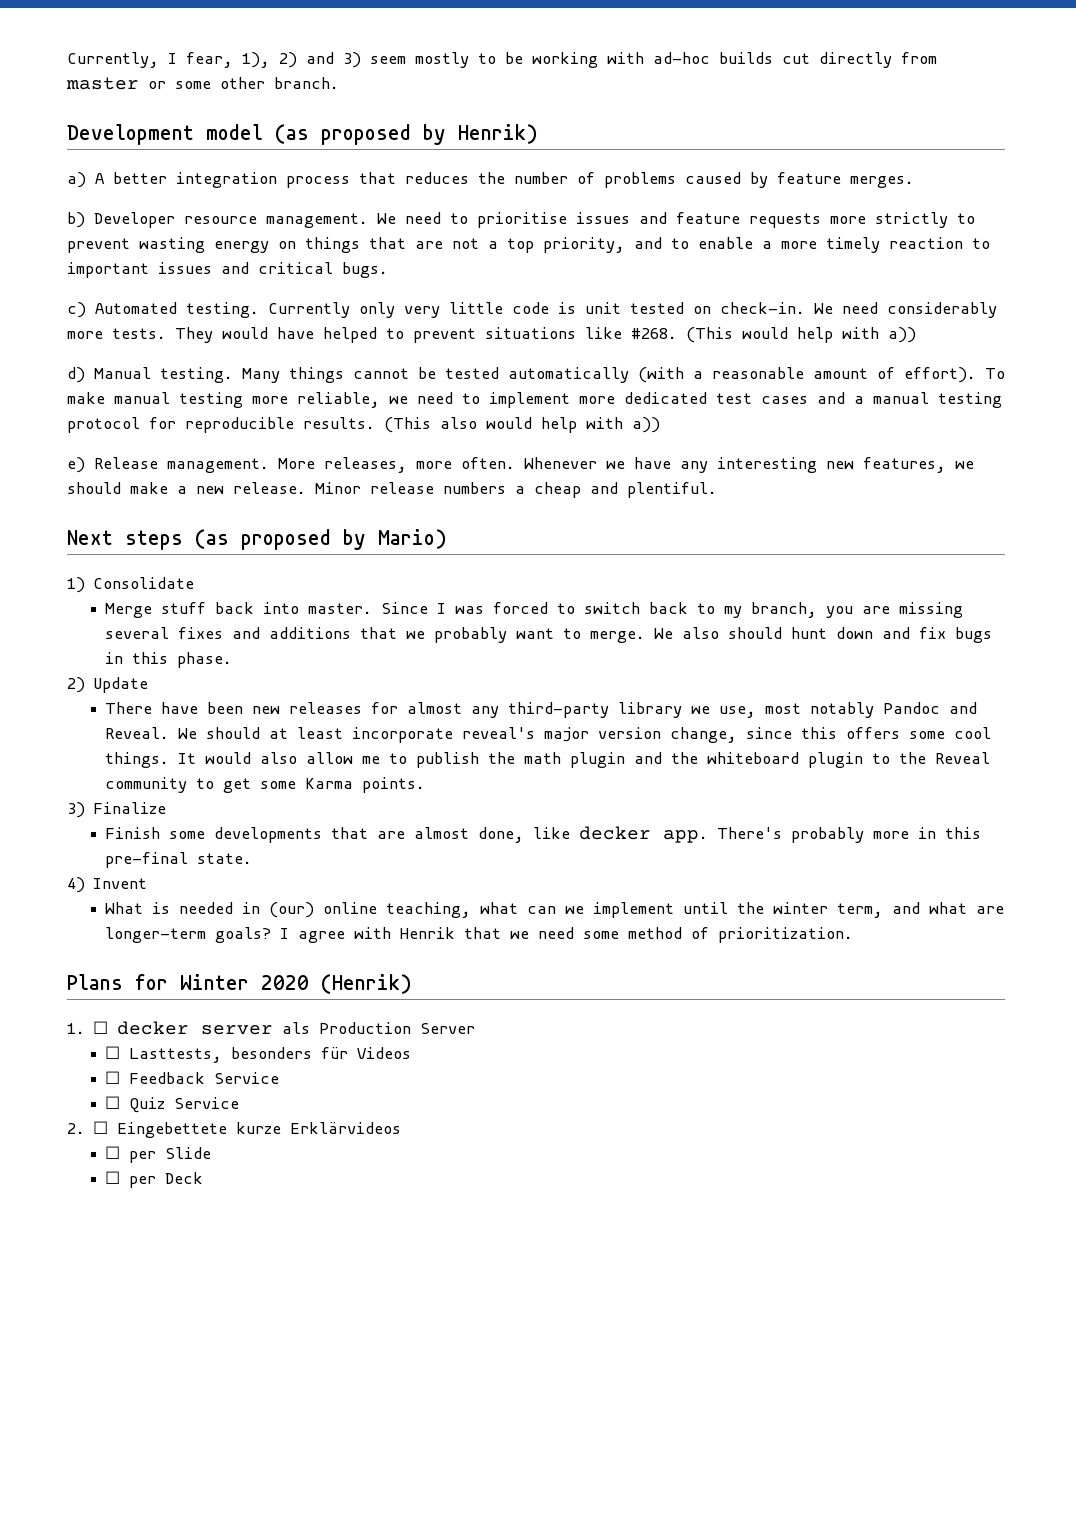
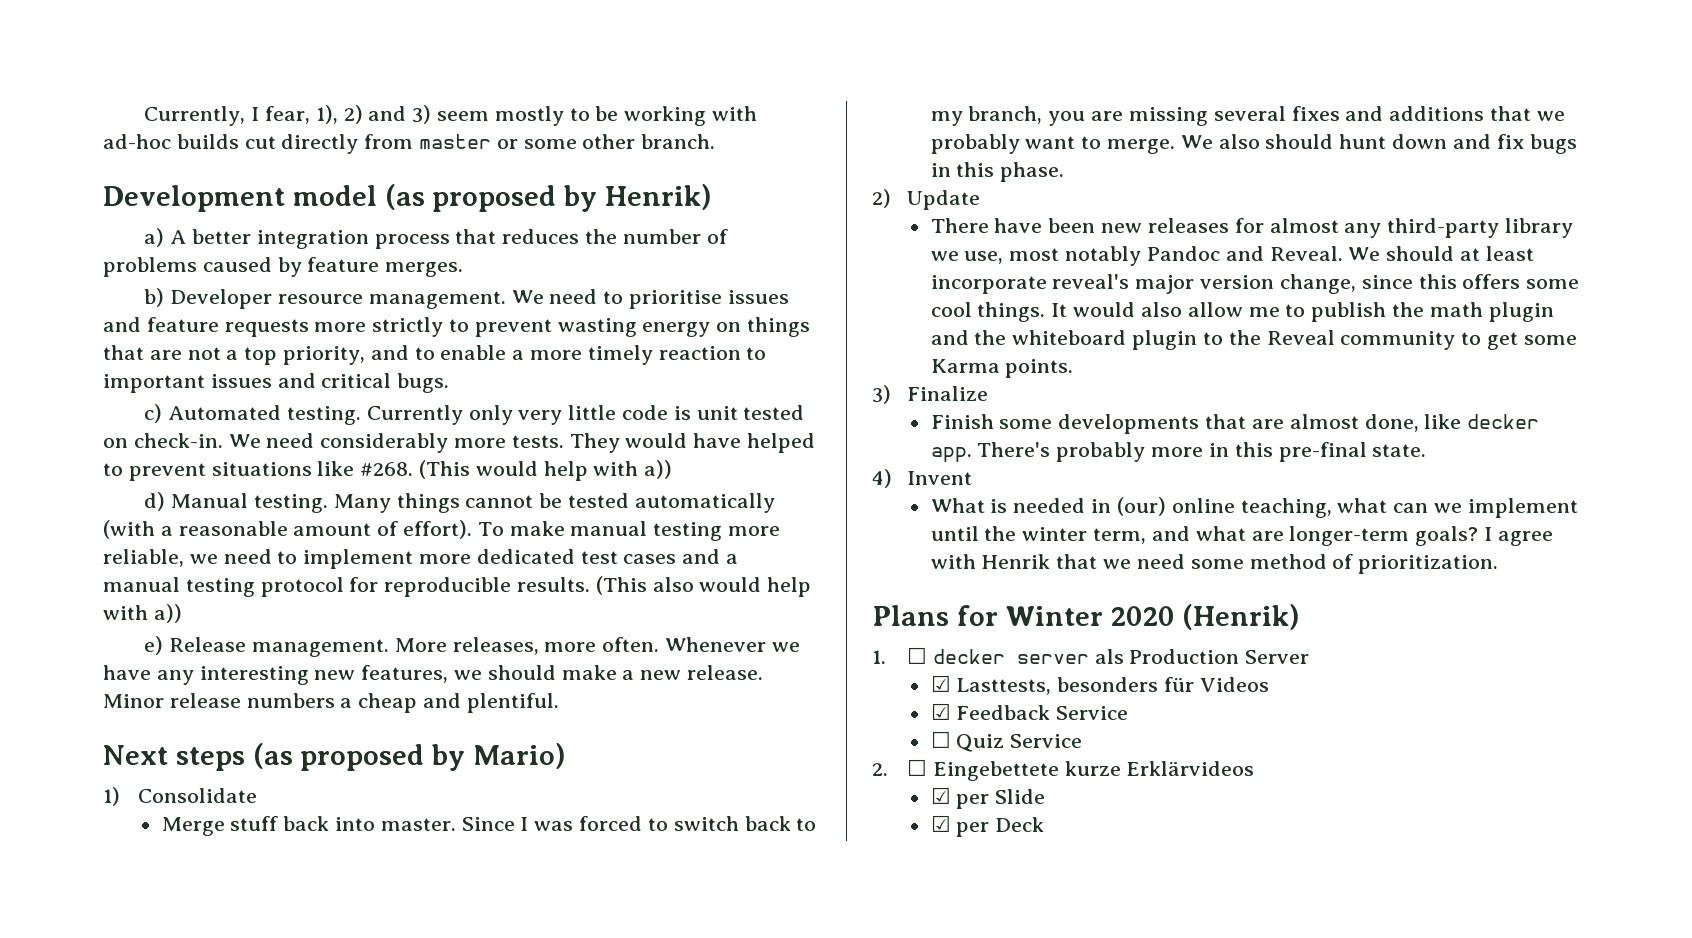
- ☐ Lasttests, besonders für Videos
+ ☑ Lasttests, besonders für Videos
- ☐ Feedback Service
+ ☑ Feedback Service
- ☐ per Slide
+ ☑ per Slide
- ☐ per Deck
+ ☑ per Deck

